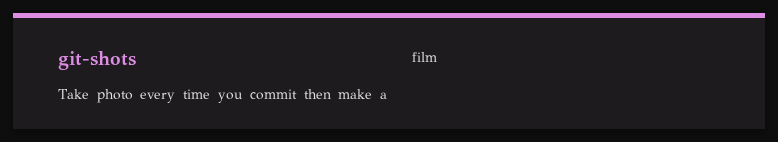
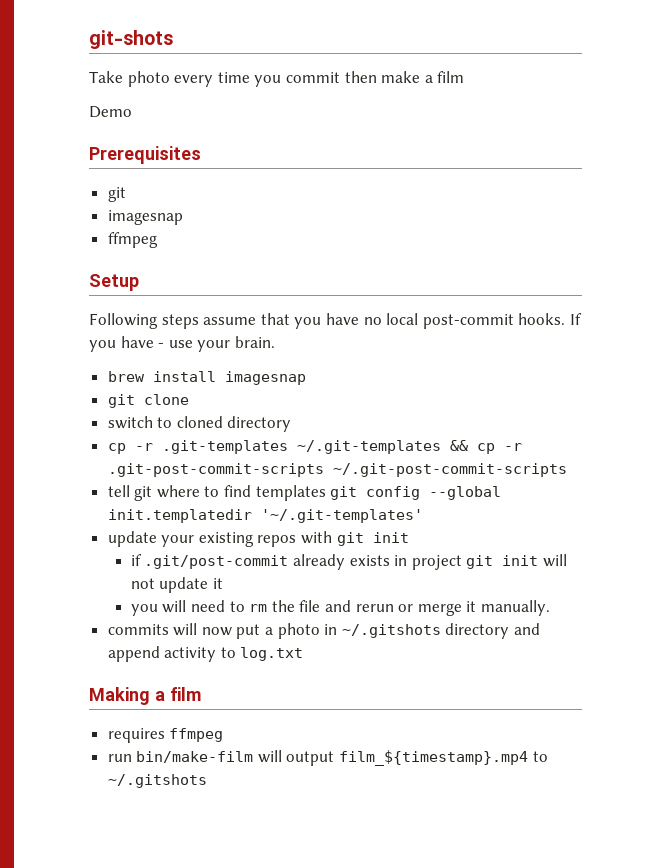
+ Demo
+ Prerequisites
+ git
+ imagesnap
+ ffmpeg
+ Setup
+ Following steps assume that you have no local post-commit hooks. If you have - use your brain.
+ brew install imagesnap
+ git clone
+ switch to cloned directory
+ cp -r .git-templates ~/.git-templates && cp -r .git-post-commit-scripts ~/.git-post-commit-scripts
+ tell git where to find templates git config --global init.templatedir '~/.git-templates'
+ update your existing repos with git init
+ if .git/post-commit already exists in project git init will not update it
+ you will need to rm the file and rerun or merge it manually.
+ commits will now put a photo in ~/.gitshots directory and append activity to log.txt
+ Making a film
+ requires ffmpeg
+ run bin/make-film will output film_${timestamp}.mp4 to ~/.gitshots

